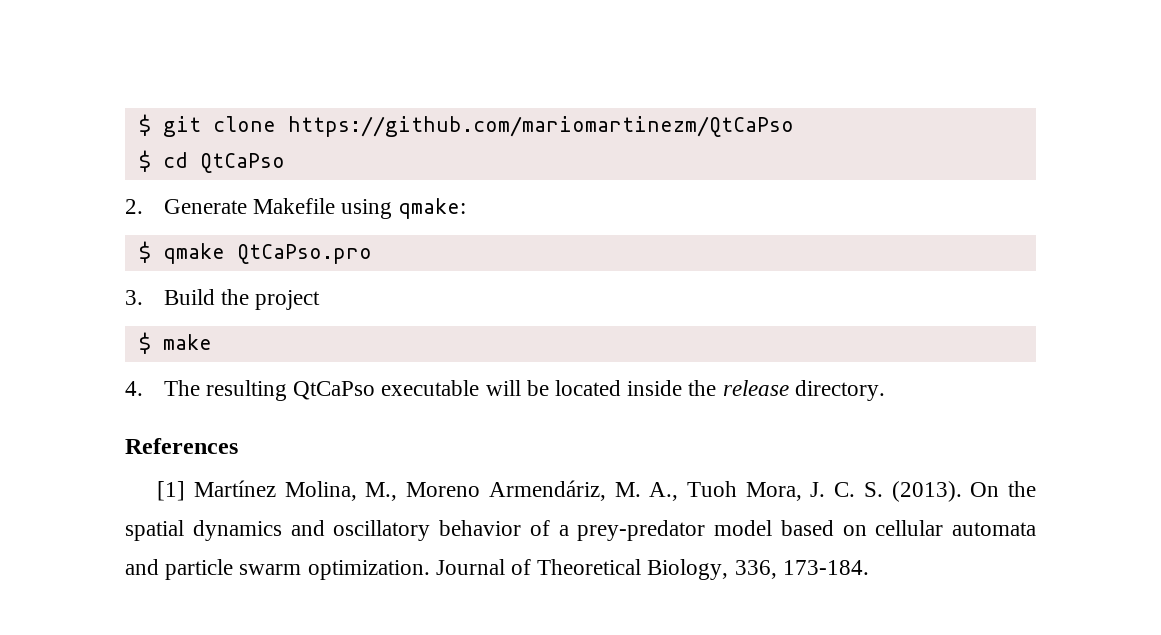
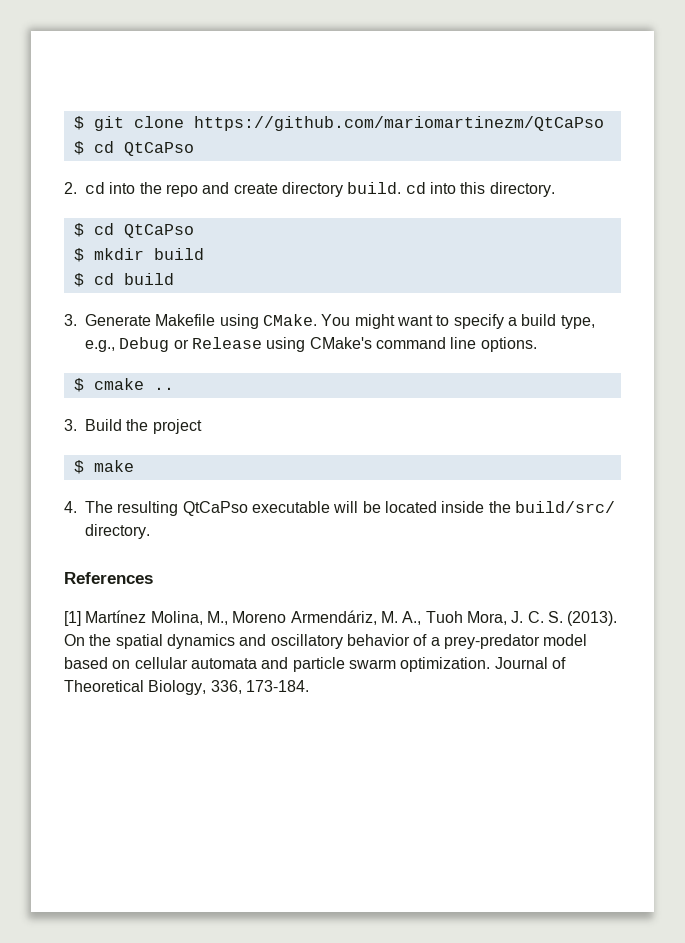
- 2. Generate Makefile using qmake:
- $ qmake QtCaPso.pro
+ 2. cd into the repo and create directory build. cd into this directory.
+ $ cd QtCaPso
+ $ mkdir build
+ $ cd build
+ 3. Generate Makefile using CMake. You might want to specify a build type, e.g., Debug or Release using CMake's command line options.
+ $ cmake ..
- 4. The resulting QtCaPso executable will be located inside the release directory.
+ 4. The resulting QtCaPso executable will be located inside the build/src/ directory.

